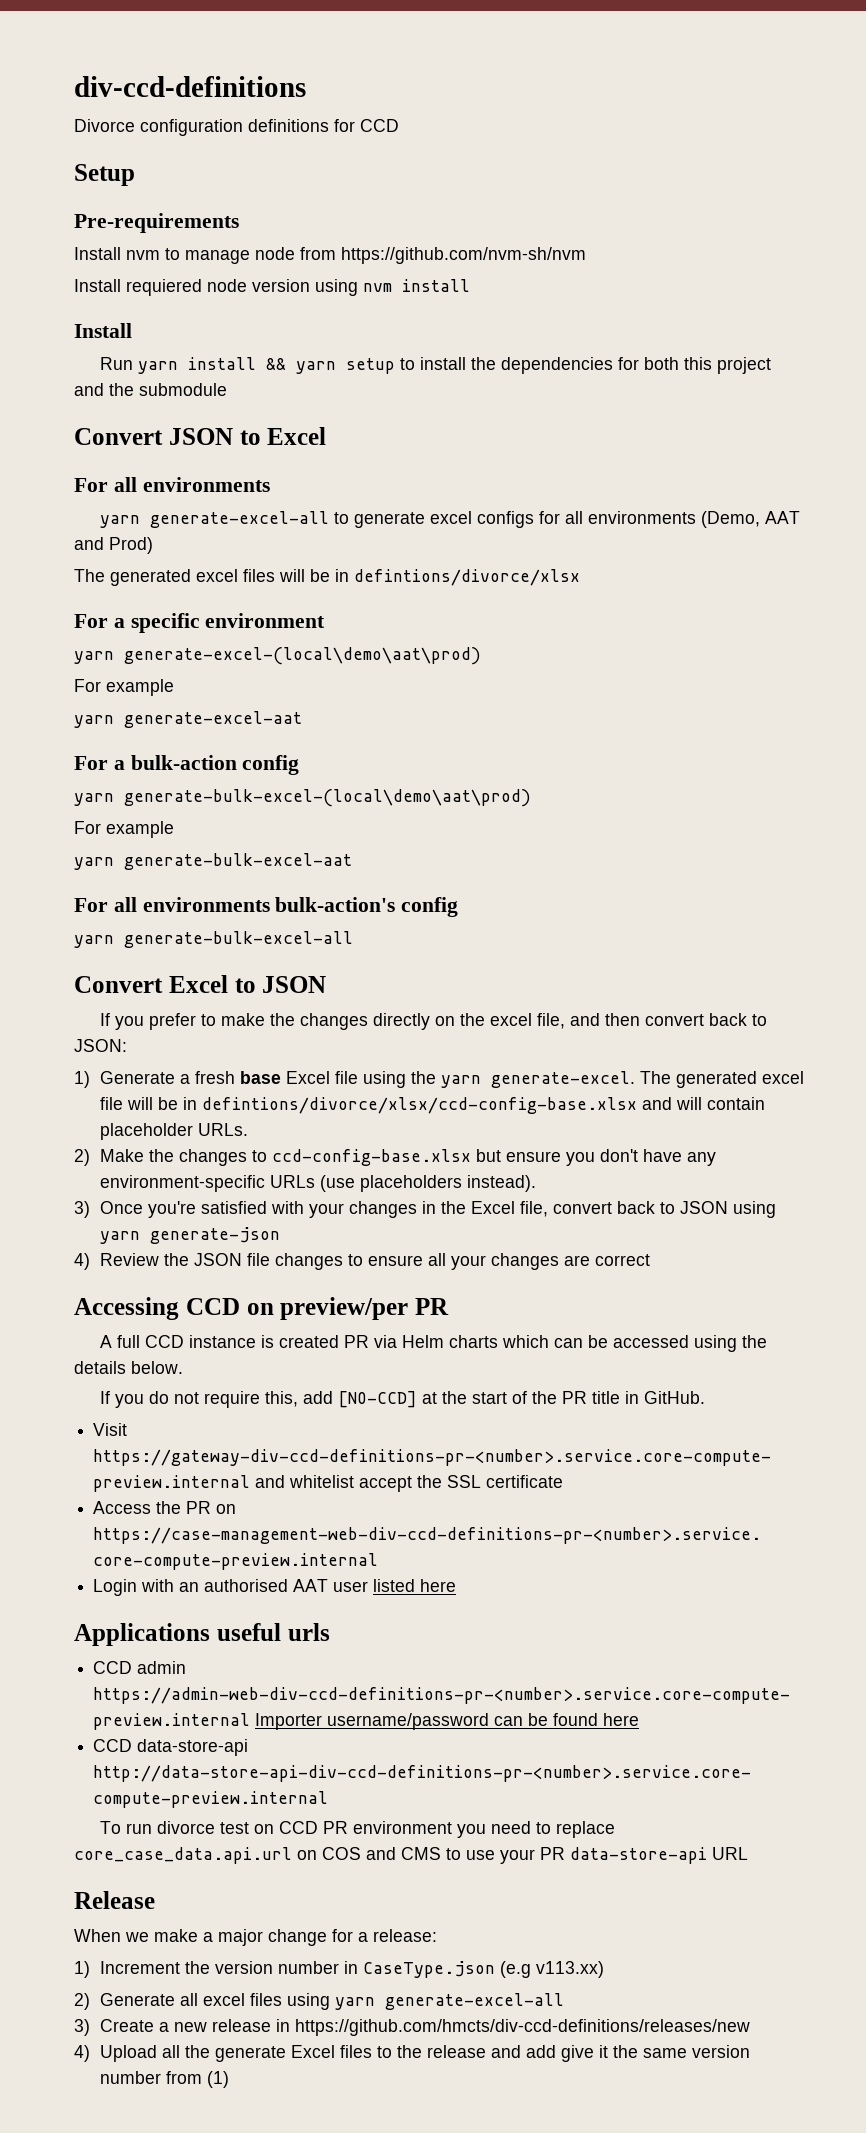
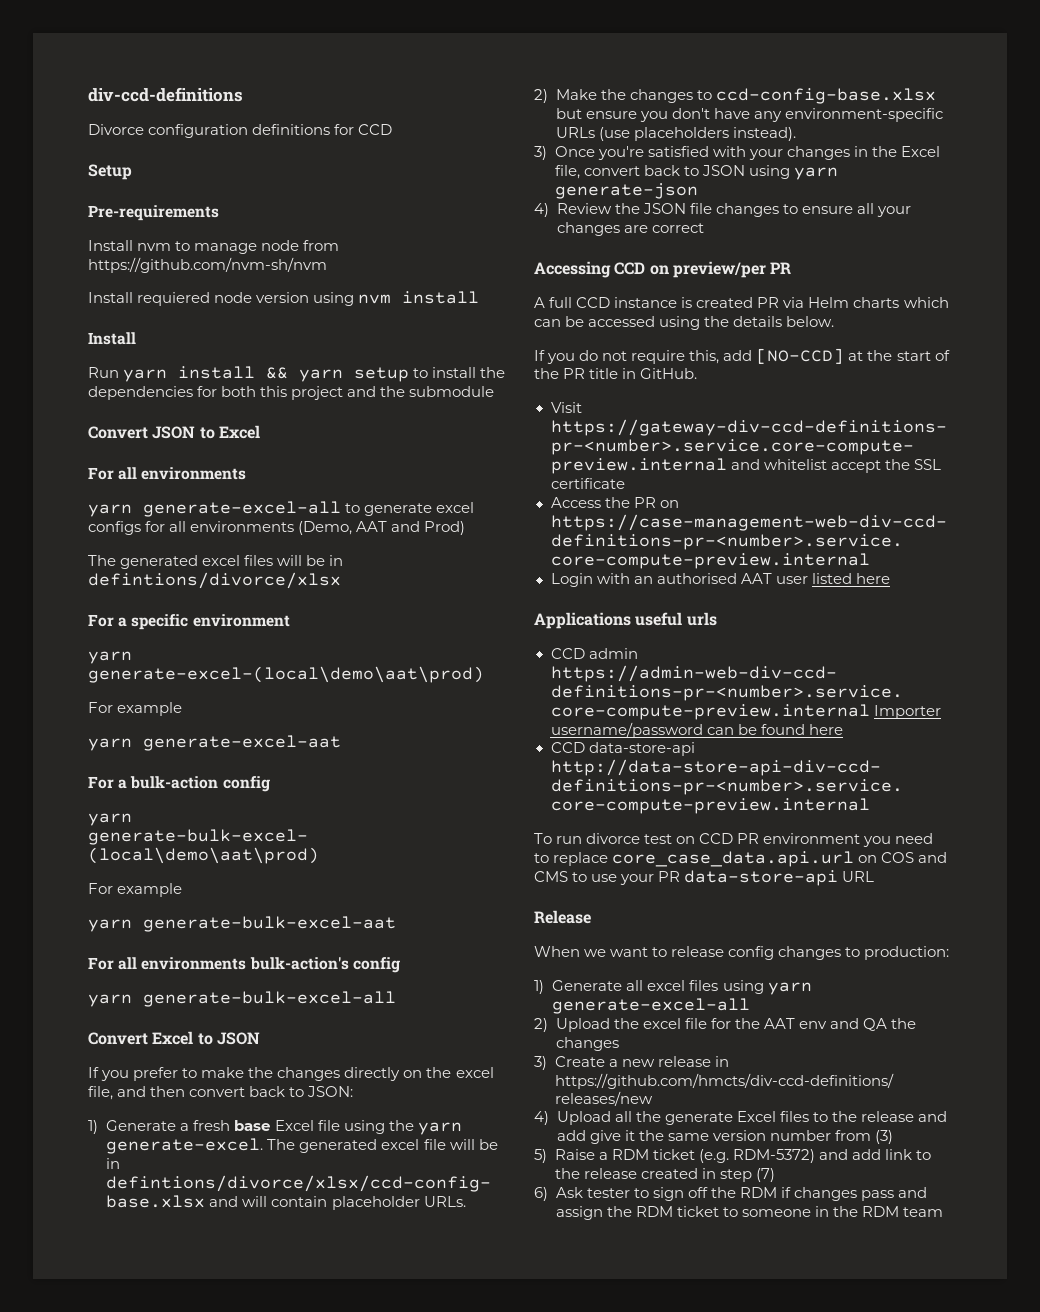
- When we make a major change for a release:
- 1) Increment the version number in CaseType.json (e.g v113.xx)
- 2) Generate all excel files using yarn generate-excel-all
+ When we want to release config changes to production:
+ 1) Generate all excel files using yarn generate-excel-all
+ 2) Upload the excel file for the AAT env and QA the changes
- 4) Upload all the generate Excel files to the release and add give it the same version number from (1)
+ 4) Upload all the generate Excel files to the release and add give it the same version number from (3)
+ 5) Raise a RDM ticket (e.g. RDM-5372) and add link to the release created in step (7)
+ 6) Ask tester to sign off the RDM if changes pass and assign the RDM ticket to someone in the RDM team

